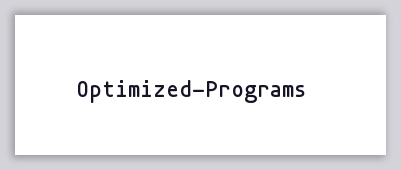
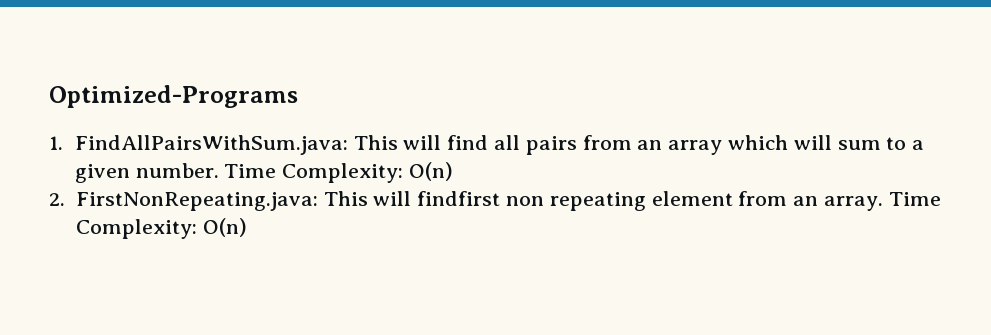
+ 1. FindAllPairsWithSum.java: This will find all pairs from an array which will sum to a given number. Time Complexity: O(n)
+ 2. FirstNonRepeating.java: This will findfirst non repeating element from an array. Time Complexity: O(n)

